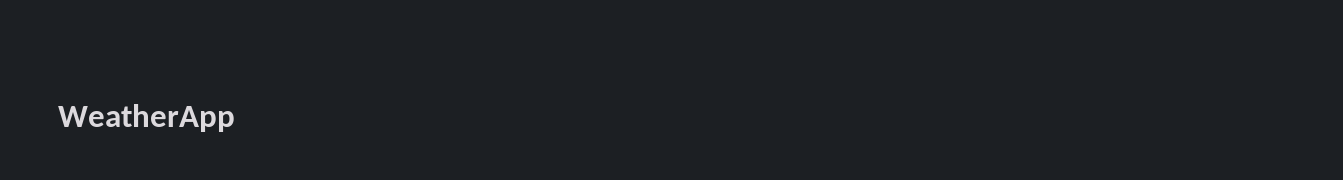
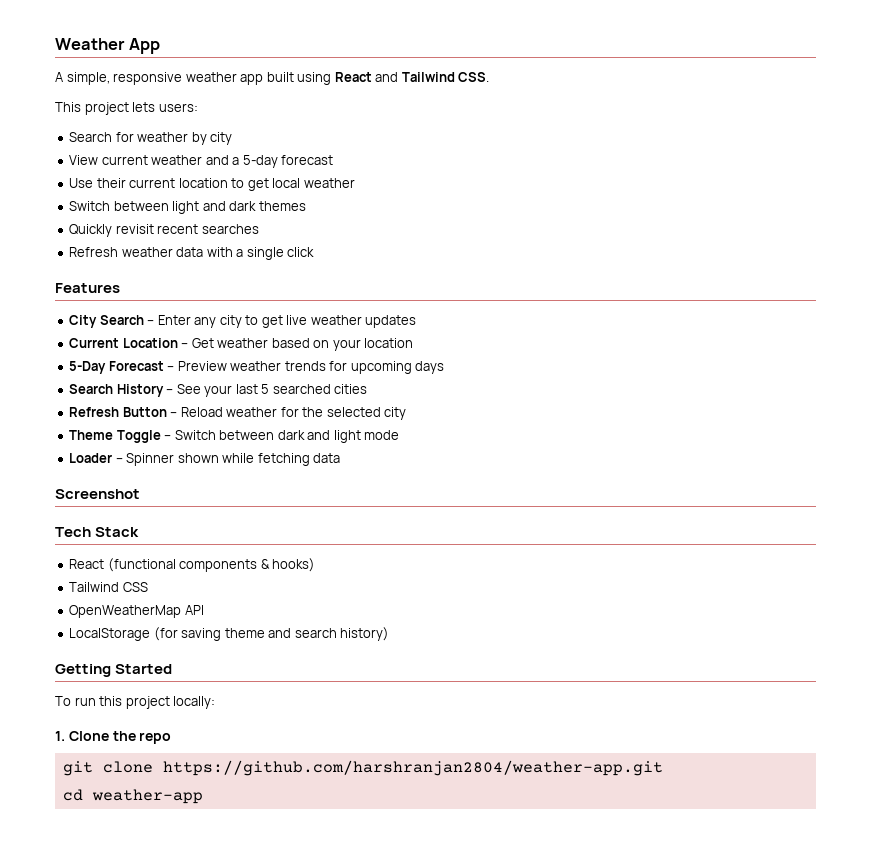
- WeatherApp
+ Weather App
+ A simple, responsive weather app built using React and Tailwind CSS.
+ This project lets users:
+ Search for weather by city
+ View current weather and a 5-day forecast
+ Use their current location to get local weather
+ Switch between light and dark themes
+ Quickly revisit recent searches
+ Refresh weather data with a single click
+ Features
+ City Search – Enter any city to get live weather updates
+ Current Location – Get weather based on your location
+ 5-Day Forecast – Preview weather trends for upcoming days
+ Search History – See your last 5 searched cities
+ Refresh Button – Reload weather for the selected city
+ Theme Toggle – Switch between dark and light mode
+ Loader – Spinner shown while fetching data
+ Screenshot
+ Tech Stack
+ React (functional components & hooks)
+ Tailwind CSS
+ OpenWeatherMap API
+ LocalStorage (for saving theme and search history)
+ Getting Started
+ To run this project locally:
+ 1. Clone the repo
+ git clone https://github.com/harshranjan2804/weather-app.git
+ cd weather-app

